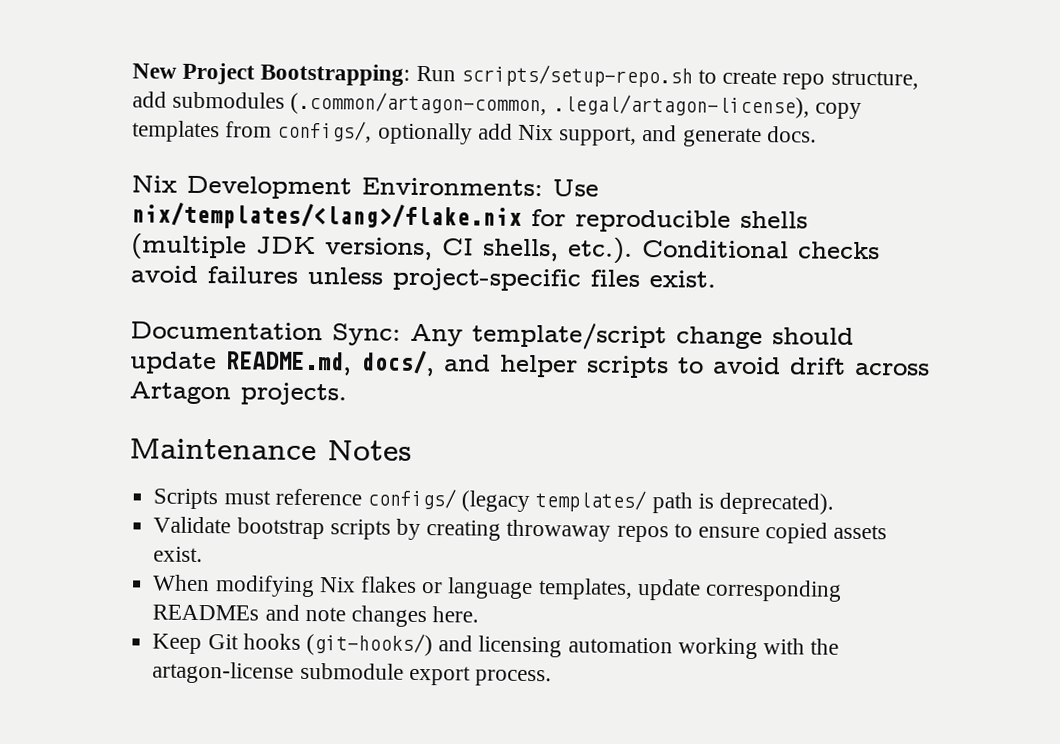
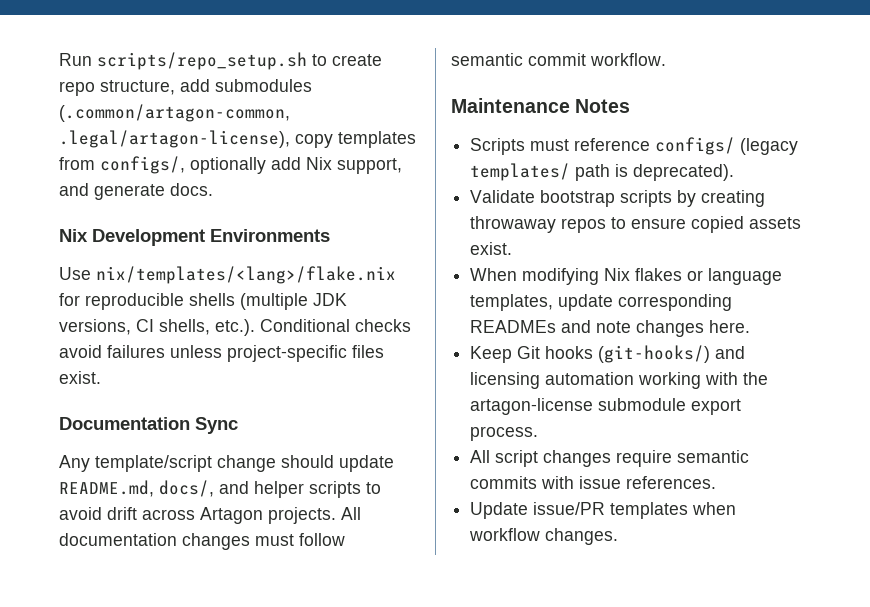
- New Project Bootstrapping: Run scripts/setup-repo.sh to create repo structure, add submodules (.common/artagon-common, .legal/artagon-license), copy templates from configs/, optionally add Nix support, and generate docs.
+ Run scripts/repo_setup.sh to create repo structure, add submodules (.common/artagon-common, .legal/artagon-license), copy templates from configs/, optionally add Nix support, and generate docs.
- Nix Development Environments: Use nix/templates/<lang>/flake.nix for reproducible shells (multiple JDK versions, CI shells, etc.). Conditional checks avoid failures unless project-specific files exist.
+ Nix Development Environments
+ Use nix/templates/<lang>/flake.nix for reproducible shells (multiple JDK versions, CI shells, etc.). Conditional checks avoid failures unless project-specific files exist.
- Documentation Sync: Any template/script change should update README.md, docs/, and helper scripts to avoid drift across Artagon projects.
+ Documentation Sync
+ Any template/script change should update README.md, docs/, and helper scripts to avoid drift across Artagon projects. All documentation changes must follow semantic commit workflow.
+ All script changes require semantic commits with issue references.
+ Update issue/PR templates when workflow changes.

